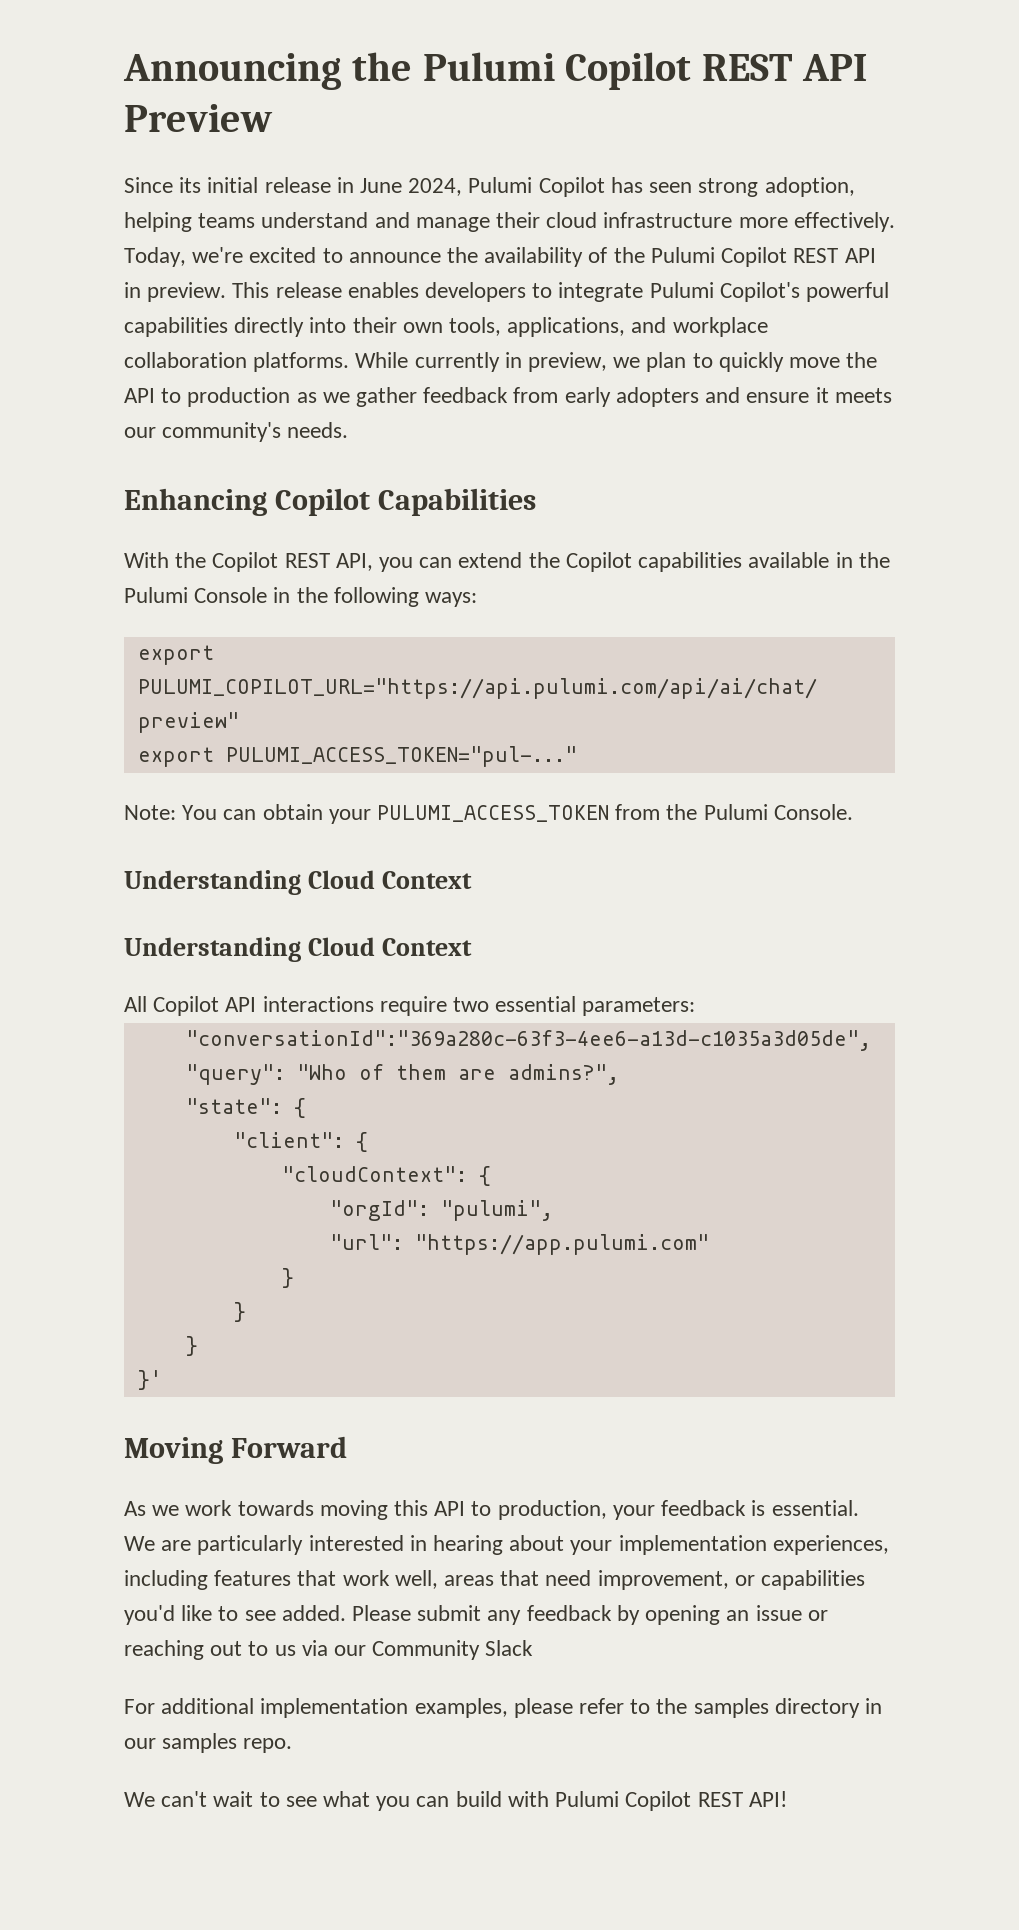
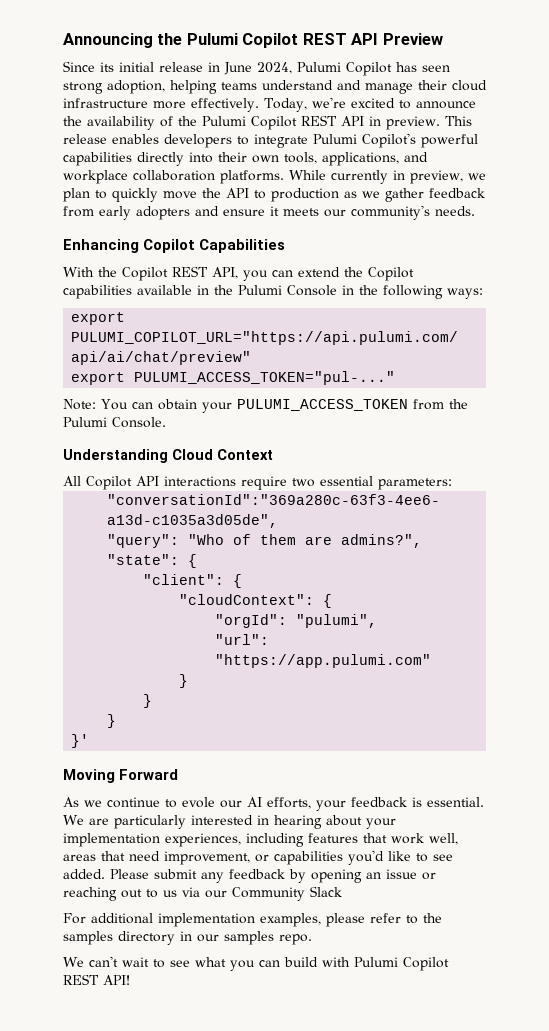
  Note: You can obtain your PULUMI_ACCESS_TOKEN from the Pulumi Console.
- Understanding Cloud Context
- As we work towards moving this API to production, your feedback is essential.
+ As we continue to evole our AI efforts, your feedback is essential.

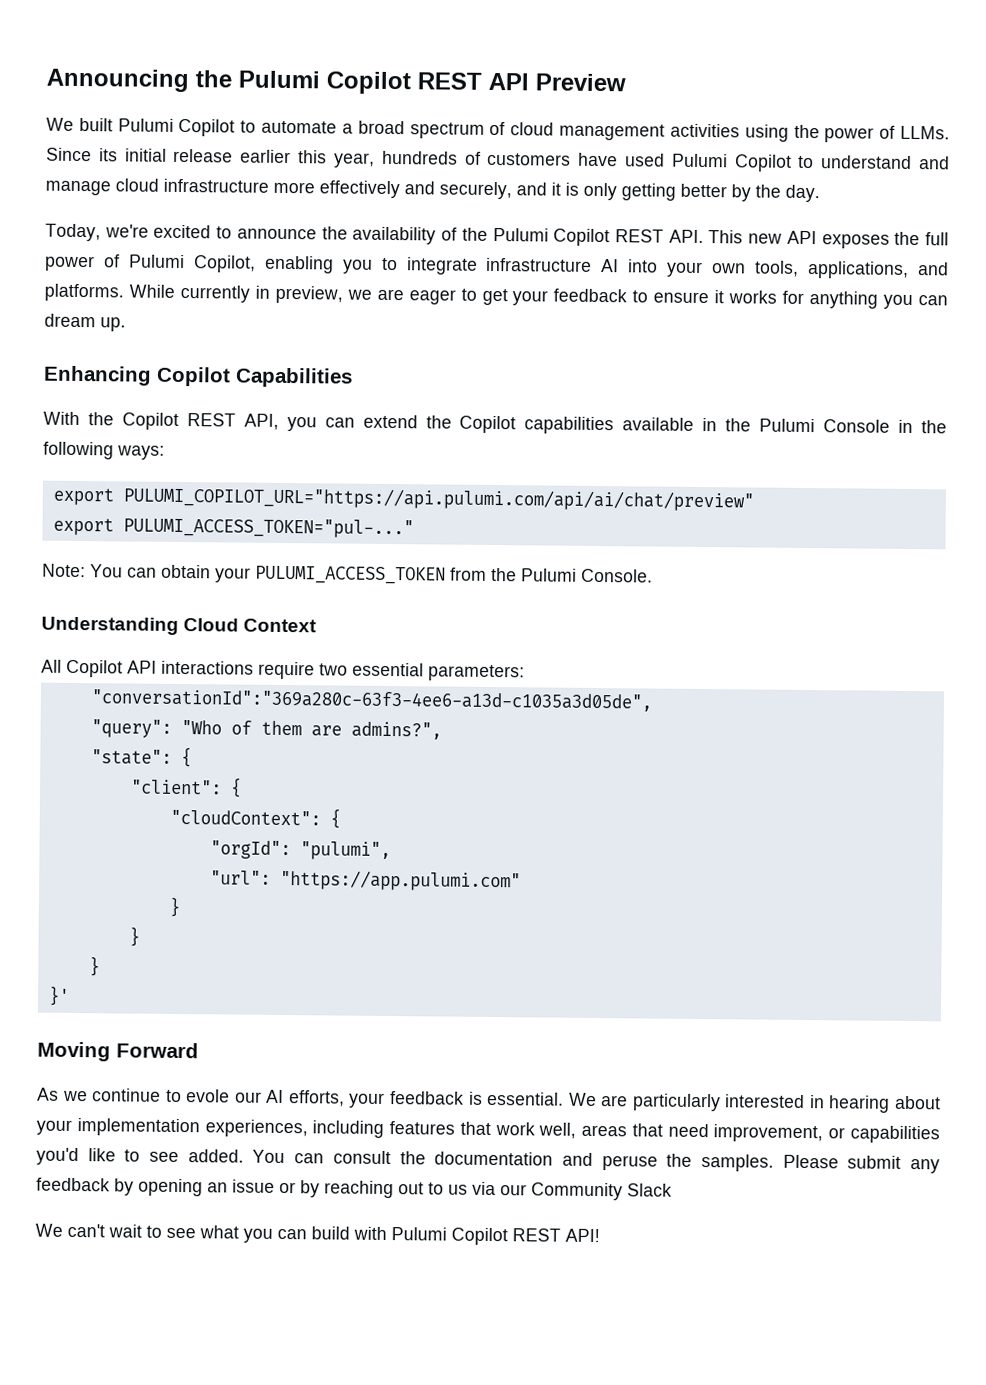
- Since its initial release in June 2024, Pulumi Copilot has seen strong adoption, helping teams understand and manage their cloud infrastructure more effectively. Today, we're excited to announce the availability of the Pulumi Copilot REST API in preview. This release enables developers to integrate Pulumi Copilot's powerful capabilities directly into their own tools, applications, and workplace collaboration platforms.
+ We built Pulumi Copilot to automate a broad spectrum of cloud management activities using the power of LLMs. Since its initial release earlier this year, hundreds of customers have used Pulumi Copilot to understand and manage cloud infrastructure more effectively and securely, and it is only getting better by the day.
+ Today, we're excited to announce the availability of the Pulumi Copilot REST API. This new API exposes the full power of Pulumi Copilot, enabling you to integrate infrastructure AI into your own tools, applications, and platforms.
- While currently in preview, we plan to quickly move the API to production as we gather feedback from early adopters and ensure it meets our community's needs.
+ While currently in preview, we are eager to get your feedback to ensure it works for anything you can dream up.
+ You can consult the documentation and peruse the samples.
- Please submit any feedback by opening an issue or reaching out to us via our Community Slack
+ Please submit any feedback by opening an issue or by reaching out to us via our Community Slack
- For additional implementation examples, please refer to the samples directory in our samples repo.

